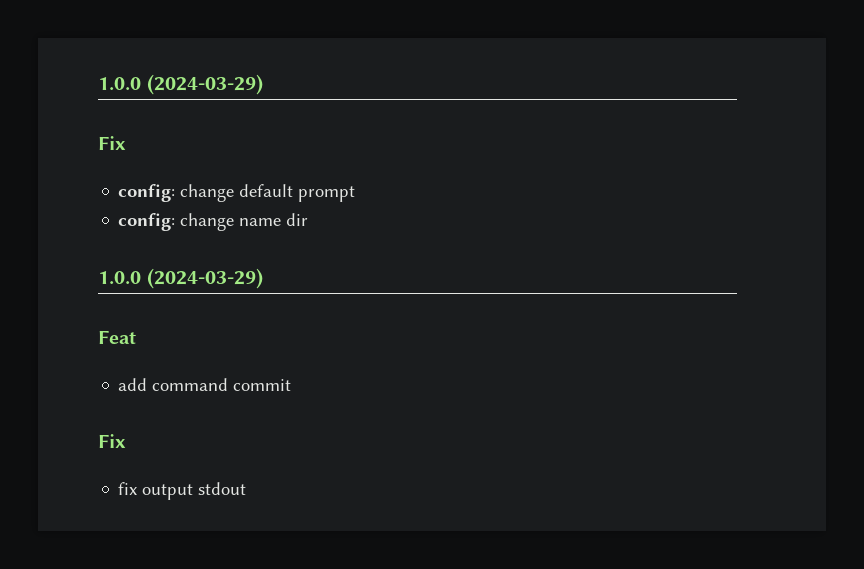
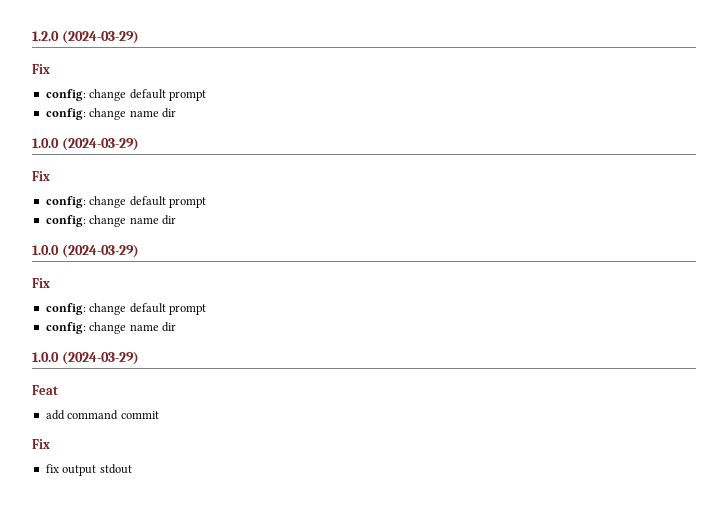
+ 1.2.0 (2024-03-29)
+ Fix
+ config: change default prompt
+ config: change name dir
+ 1.0.0 (2024-03-29)
+ Fix
+ config: change default prompt
+ config: change name dir

